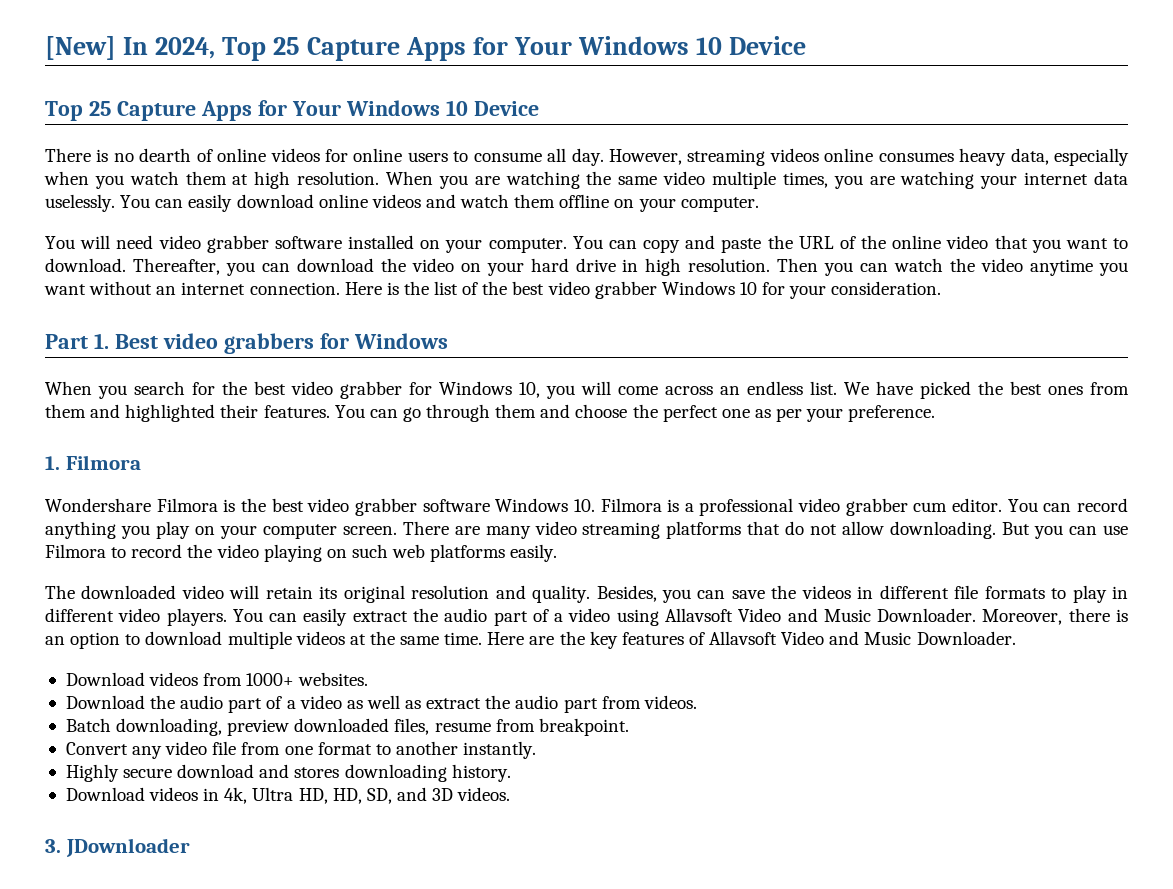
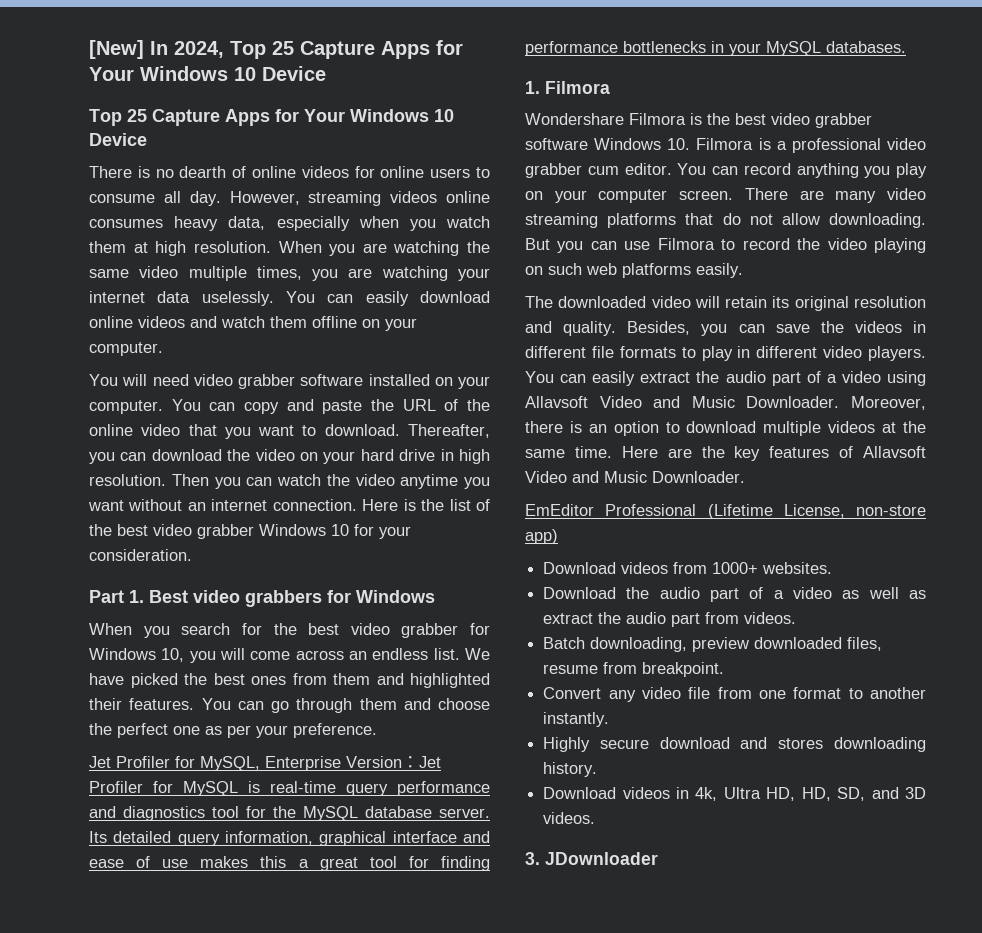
+ Jet Profiler for MySQL, Enterprise Version：Jet Profiler for MySQL is real-time query performance and diagnostics tool for the MySQL database server. Its detailed query information, graphical interface and ease of use makes this a great tool for finding performance bottlenecks in your MySQL databases.
+ EmEditor Professional (Lifetime License, non-store app)

